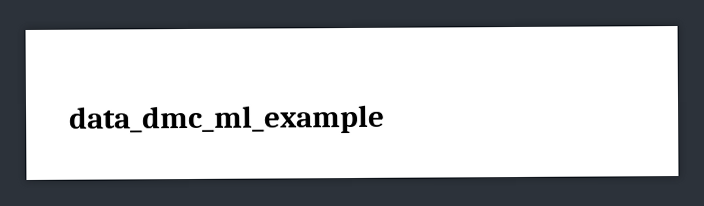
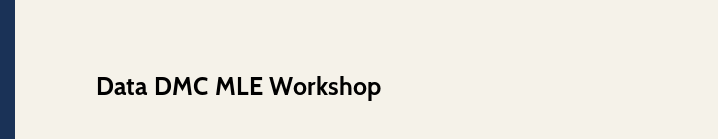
- data_dmc_ml_example
+ Data DMC MLE Workshop

